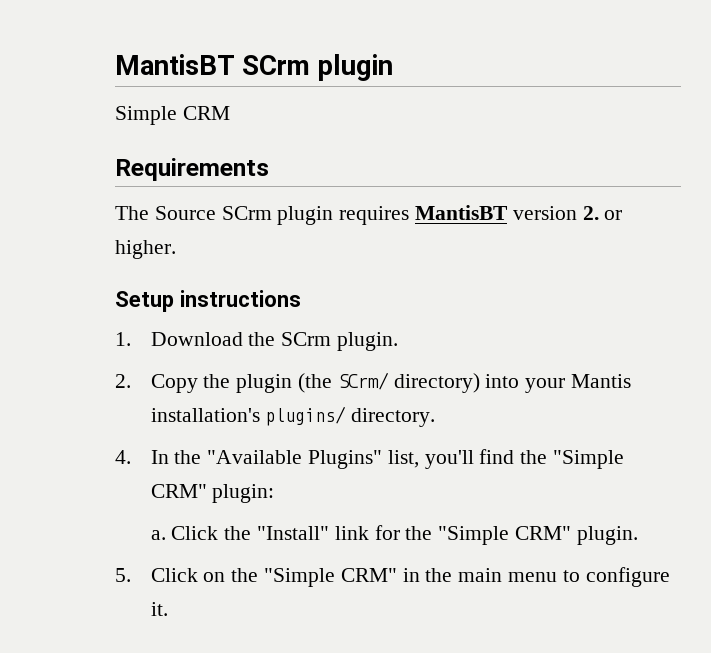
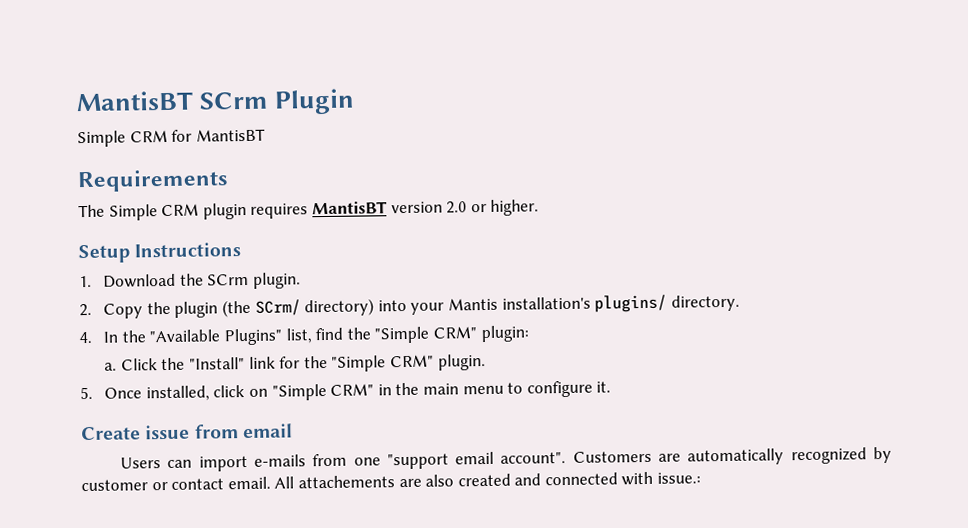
- MantisBT SCrm plugin
- Simple CRM
+ MantisBT SCrm Plugin
+ Simple CRM for MantisBT
- The Source SCrm plugin requires MantisBT version 2. or higher.
+ The Simple CRM plugin requires MantisBT version 2.0 or higher.
- Setup instructions
+ Setup Instructions
- 4. In the "Available Plugins" list, you'll find the "Simple CRM" plugin:
+ 4. In the "Available Plugins" list, find the "Simple CRM" plugin:
- 5. Click on the "Simple CRM" in the main menu to configure it.
+ 5. Once installed, click on "Simple CRM" in the main menu to configure it.
+ Create issue from email
+ Users can import e-mails from one "support email account". Customers are automatically recognized by customer or contact email. All attachements are also created and connected with issue.:

